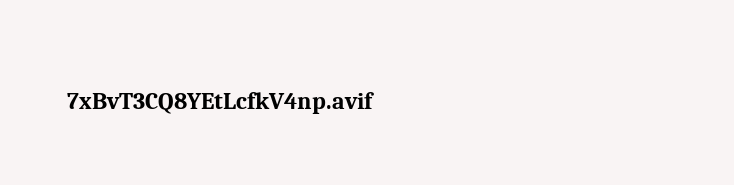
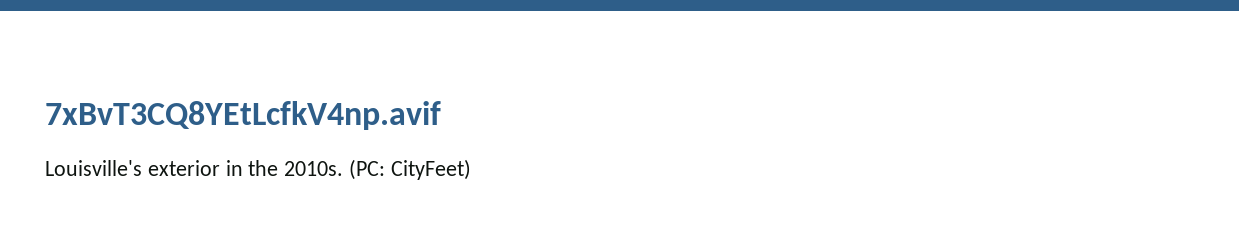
+ Louisville's exterior in the 2010s. (PC: CityFeet)

